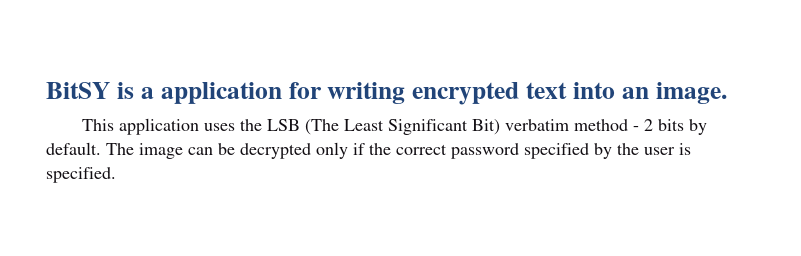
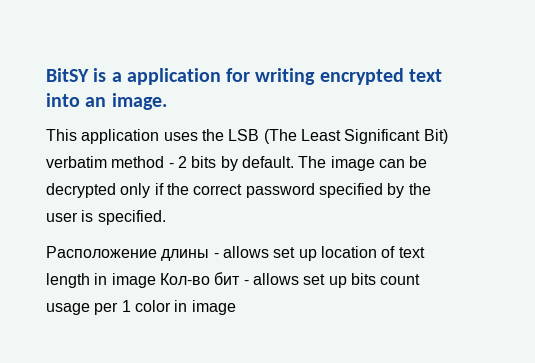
+ Расположение длины - allows set up location of text length in image Кол-во бит - allows set up bits count usage per 1 color in image

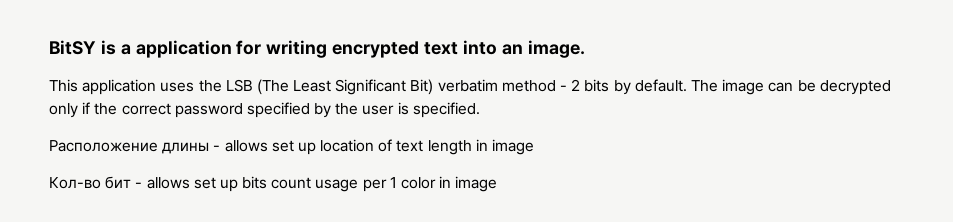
- Расположение длины - allows set up location of text length in image Кол-во бит - allows set up bits count usage per 1 color in image
+ Расположение длины - allows set up location of text length in image
+ Кол-во бит - allows set up bits count usage per 1 color in image

